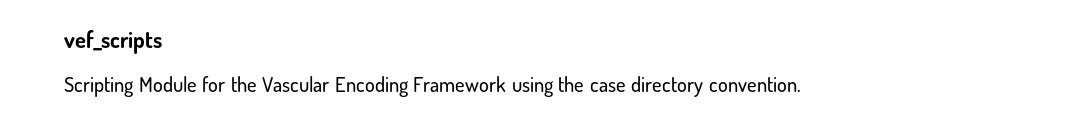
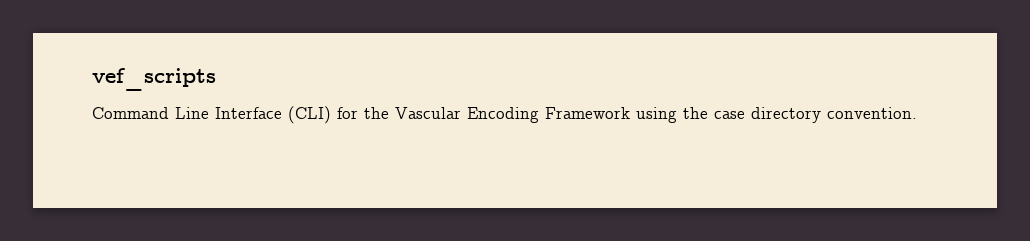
- Scripting Module for the Vascular Encoding Framework using the case directory convention.
+ Command Line Interface (CLI) for the Vascular Encoding Framework using the case directory convention.

